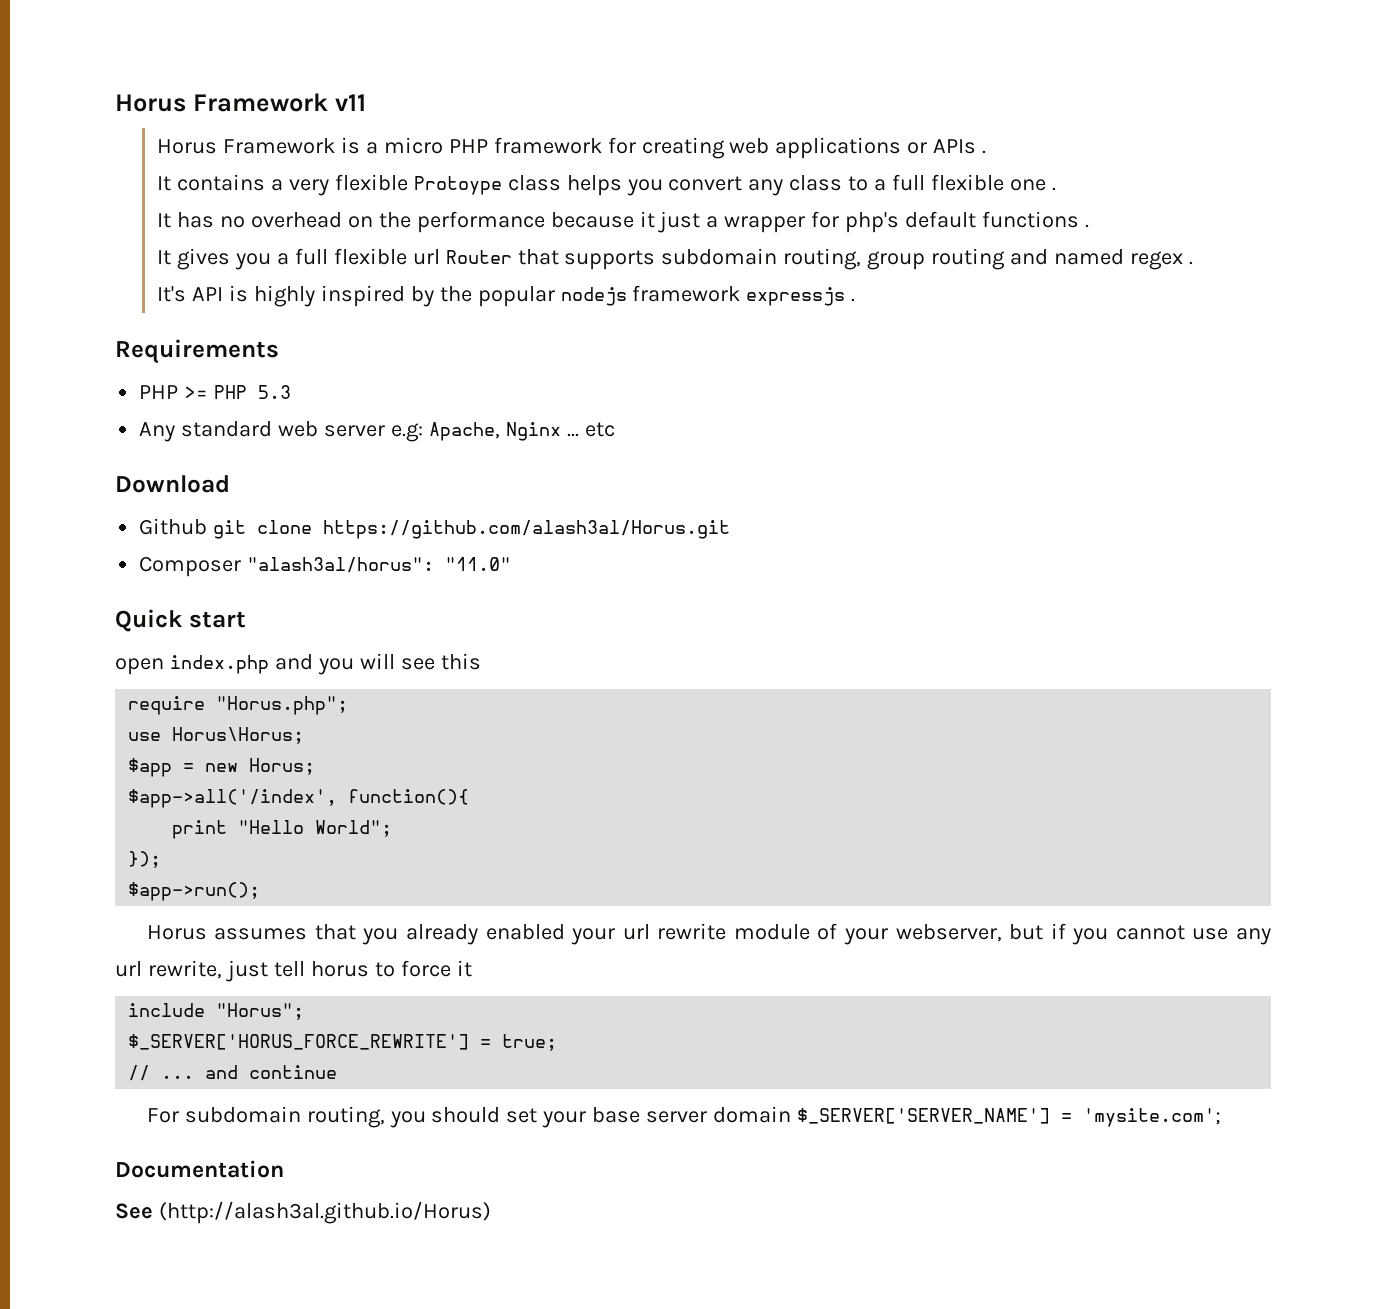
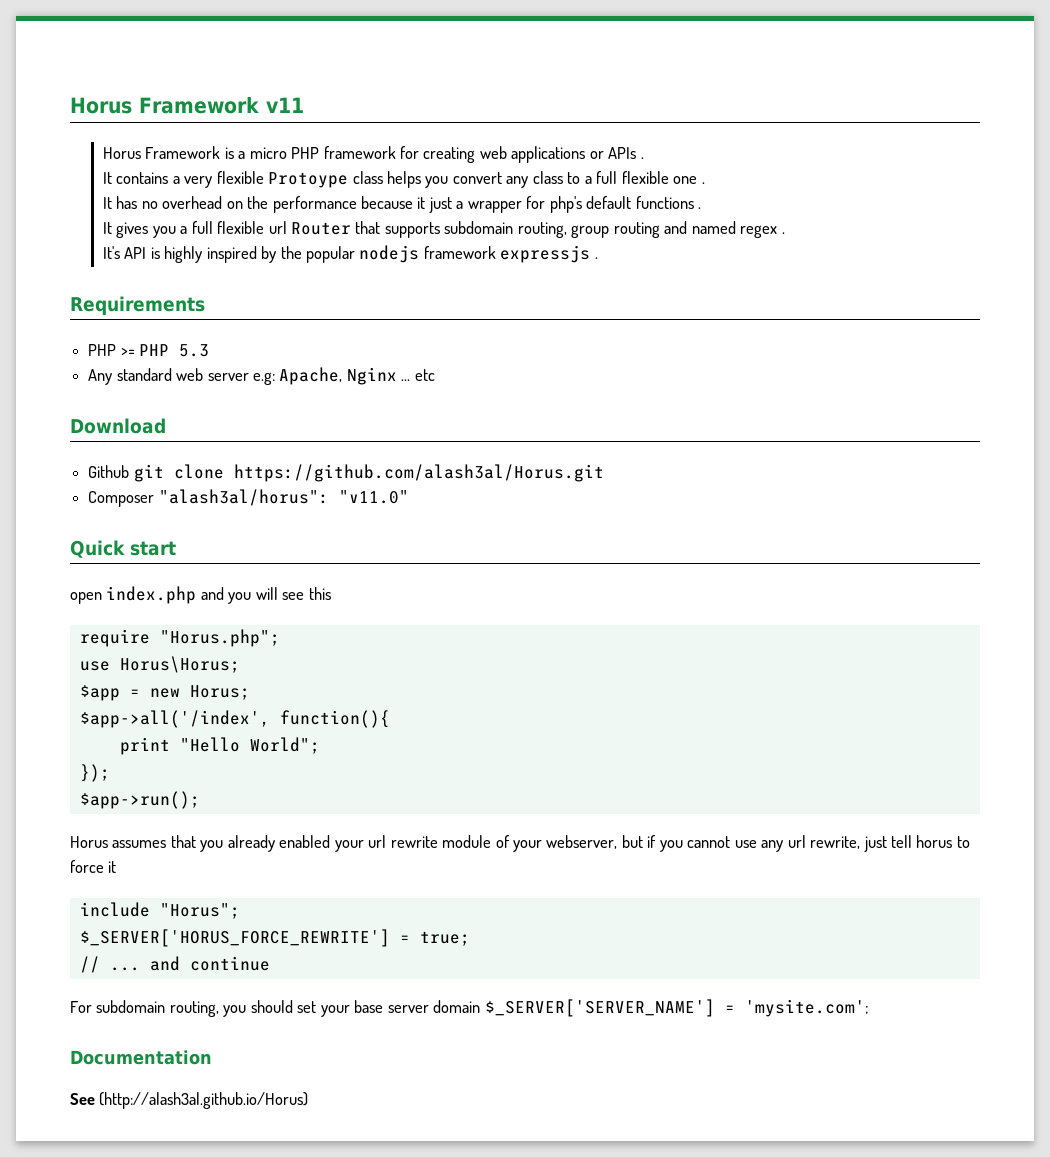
- Composer "alash3al/horus": "11.0"
+ Composer "alash3al/horus": "v11.0"

